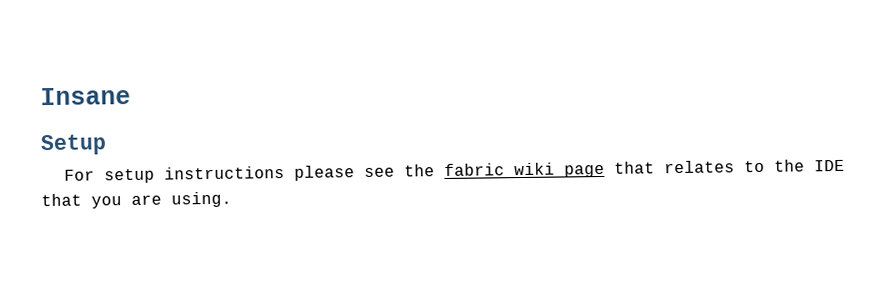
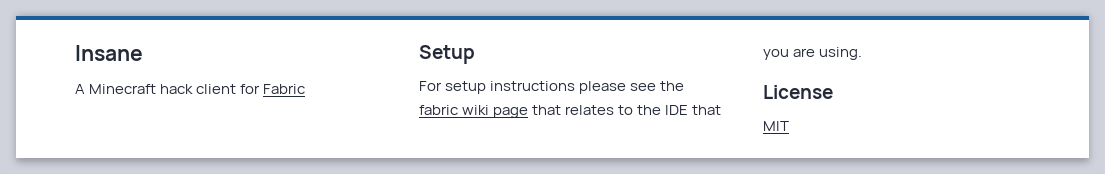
+ A Minecraft hack client for Fabric
+ License
+ MIT

